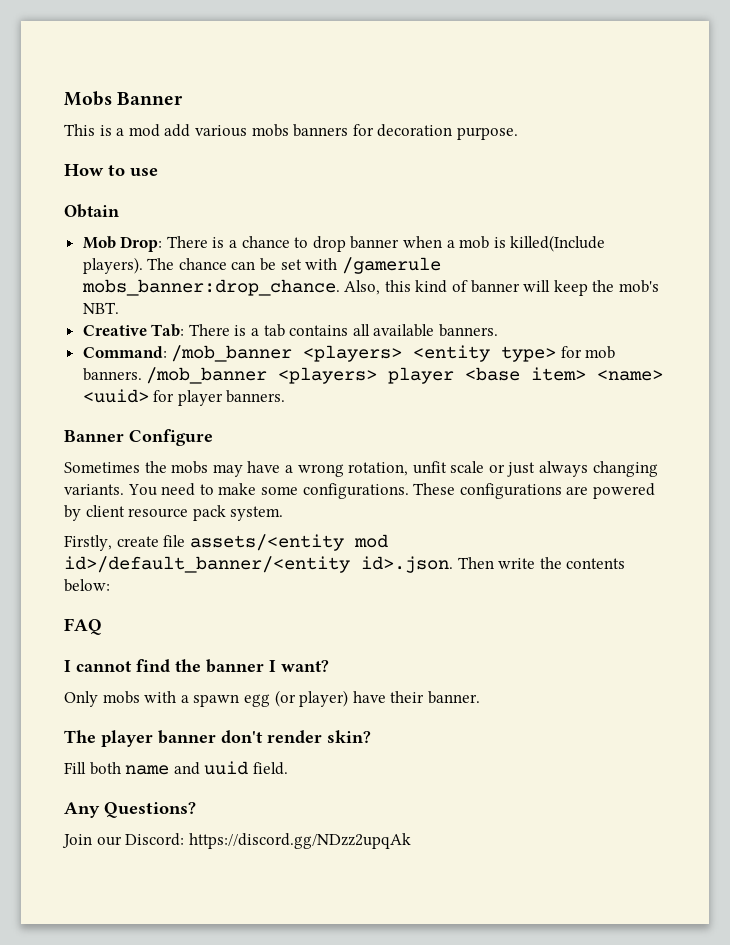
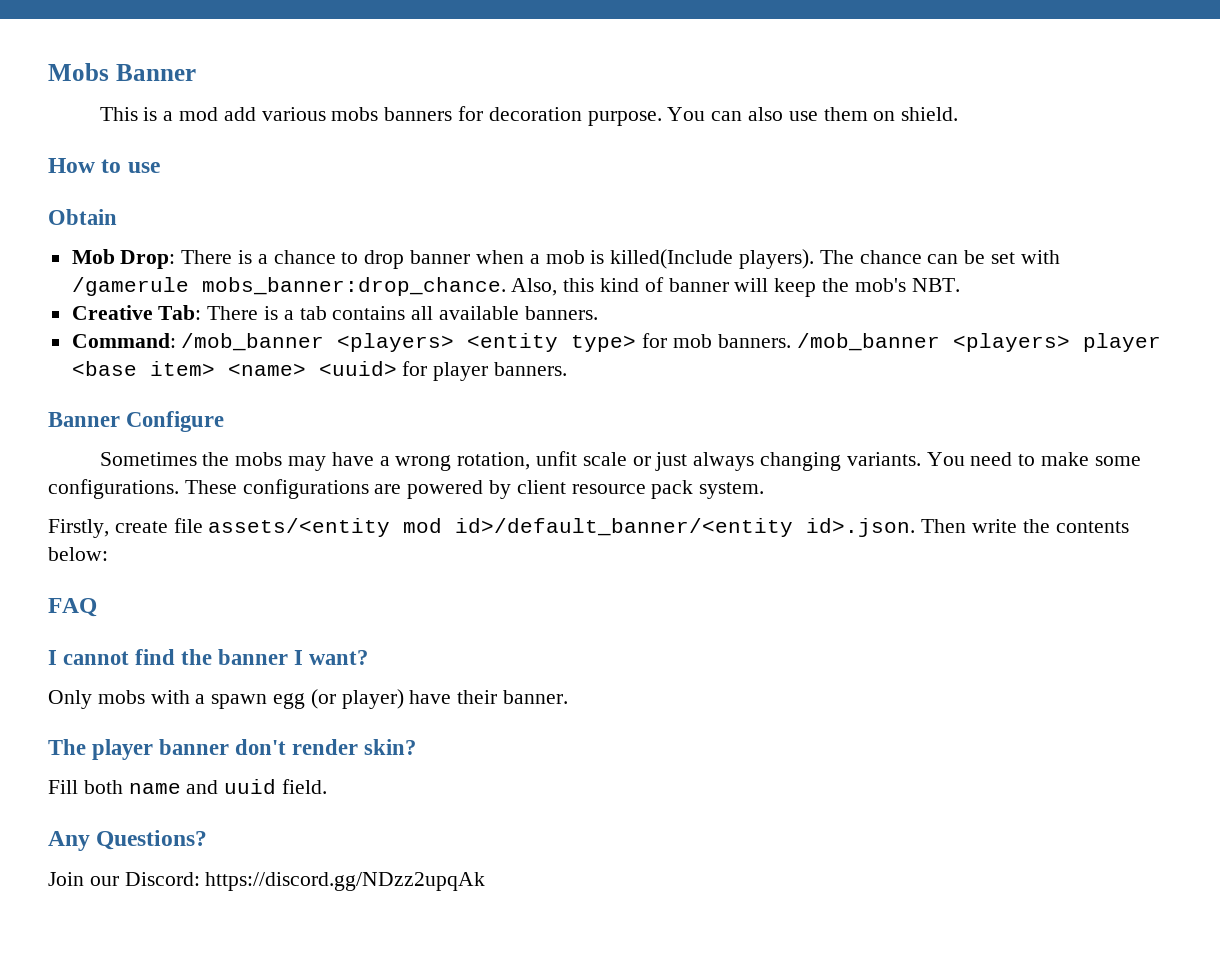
+ You can also use them on shield.

